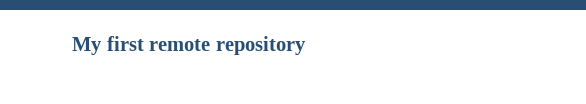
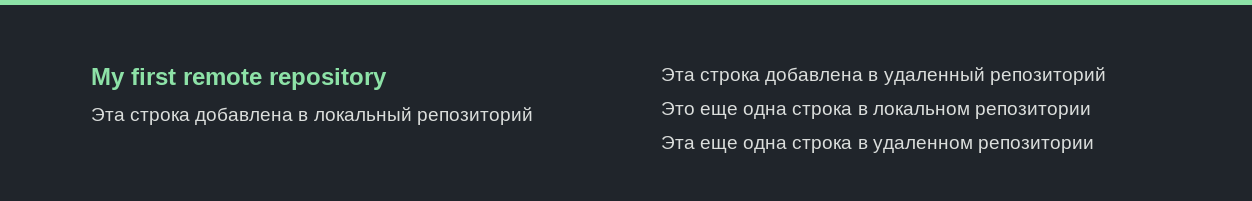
+ Эта строка добавлена в локальный репозиторий
+ Эта строка добавлена в удаленный репозиторий
+ Это еще одна строка в локальном репозитории
+ Эта еще одна строка в удаленном репозитории

